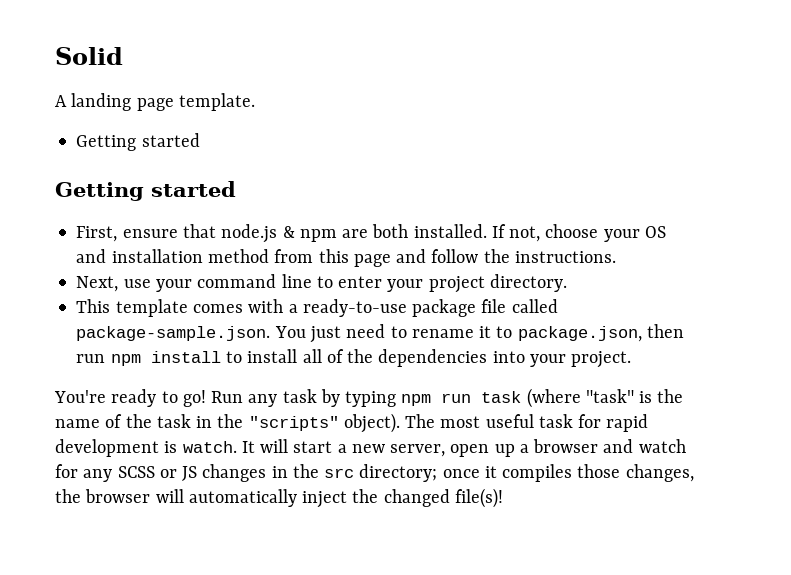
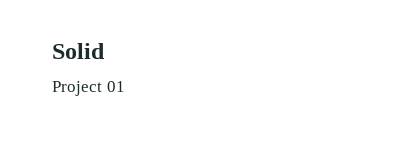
- A landing page template.
- Getting started
- Getting started
- First, ensure that node.js & npm are both installed. If not, choose your OS and installation method from this page and follow the instructions.
- Next, use your command line to enter your project directory.
- This template comes with a ready-to-use package file called package-sample.json. You just need to rename it to package.json, then run npm install to install all of the dependencies into your project.
- You're ready to go! Run any task by typing npm run task (where "task" is the name of the task in the "scripts" object). The most useful task for rapid development is watch. It will start a new server, open up a browser and watch for any SCSS or JS changes in the src directory; once it compiles those changes, the browser will automatically inject the changed file(s)!
+ Project 01

